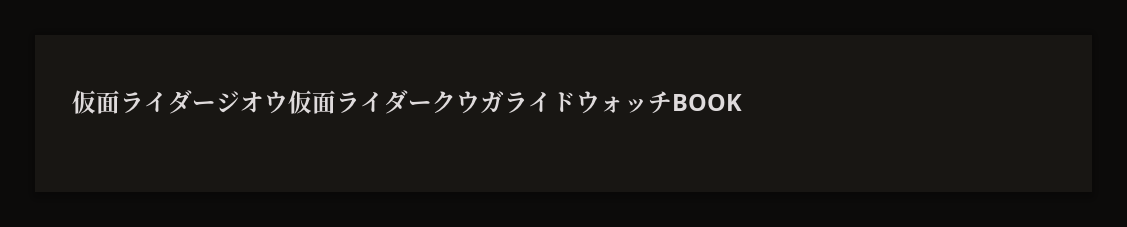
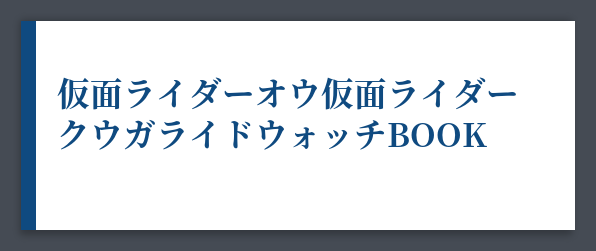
- 仮面ライダージオウ仮面ライダークウガライドウォッチBOOK
+ 仮面ライダーオウ仮面ライダークウガライドウォッチBOOK

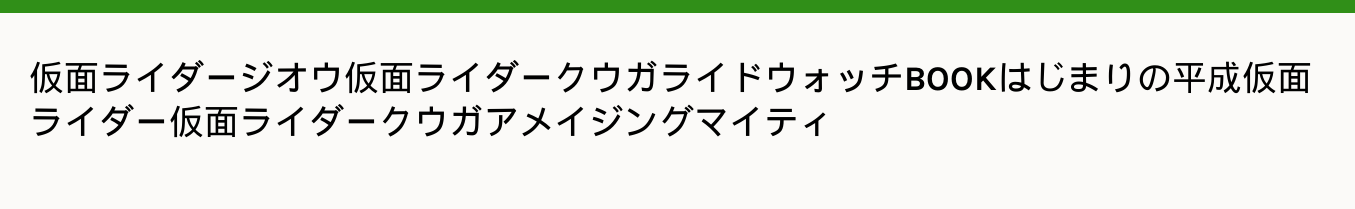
- 仮面ライダーオウ仮面ライダークウガライドウォッチBOOK
+ 仮面ライダージオウ仮面ライダークウガライドウォッチBOOKはじまりの平成仮面ライダー仮面ライダークウガアメイジングマイティ

